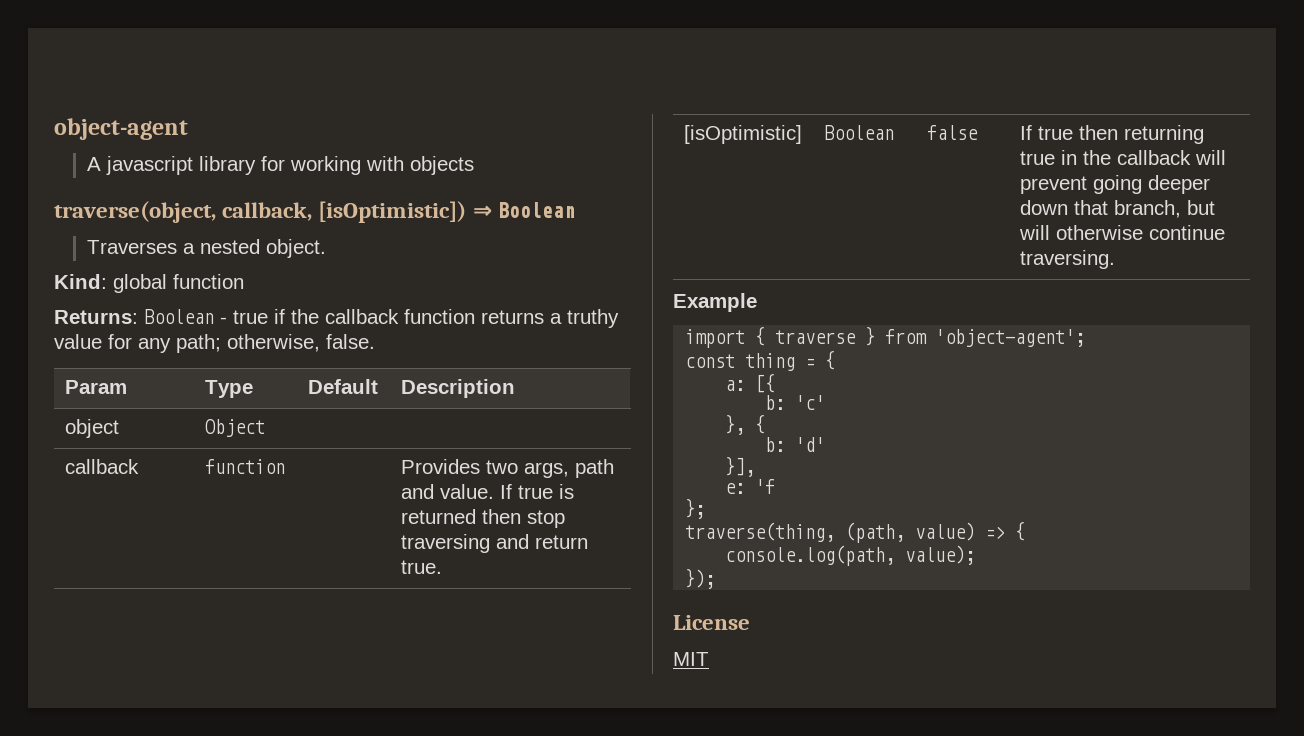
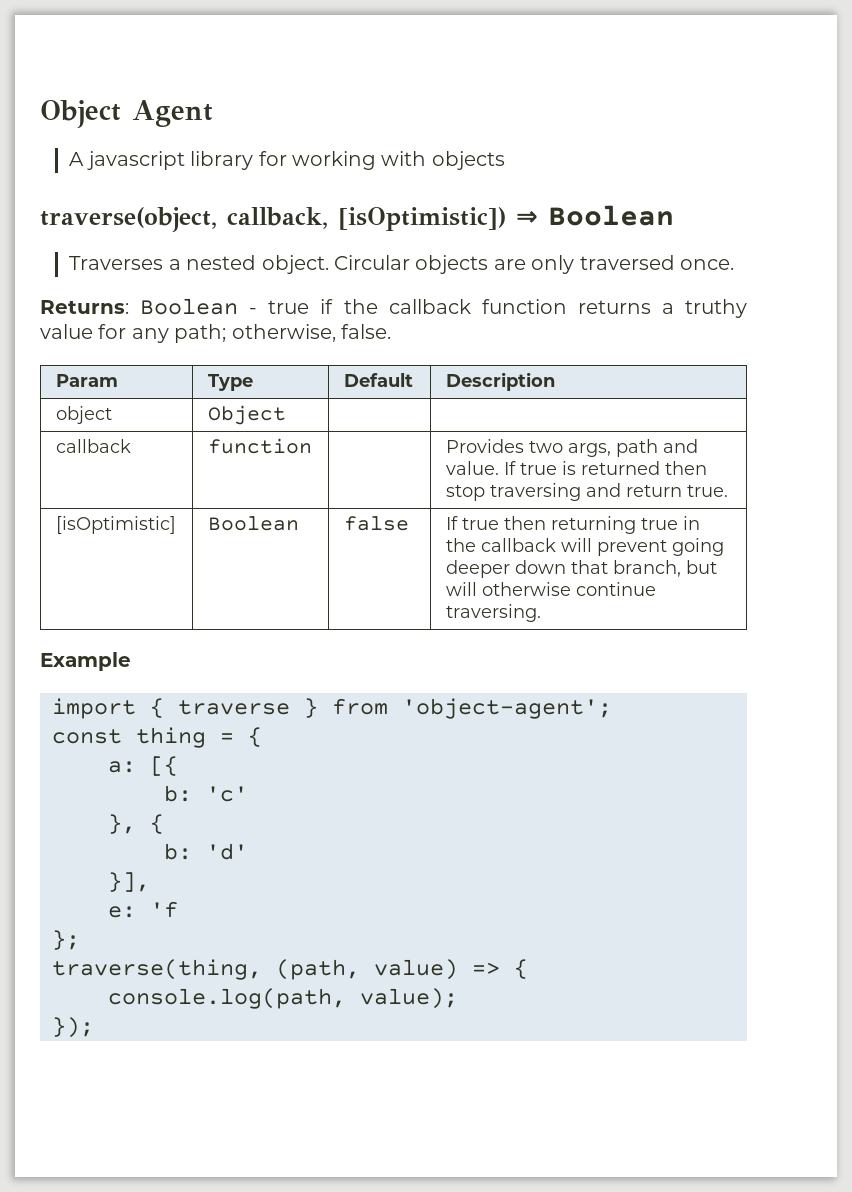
- object-agent
+ Object Agent
- Traverses a nested object.
- Kind: global function
+ Traverses a nested object. Circular objects are only traversed once.
- License
- MIT

